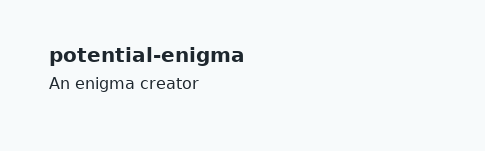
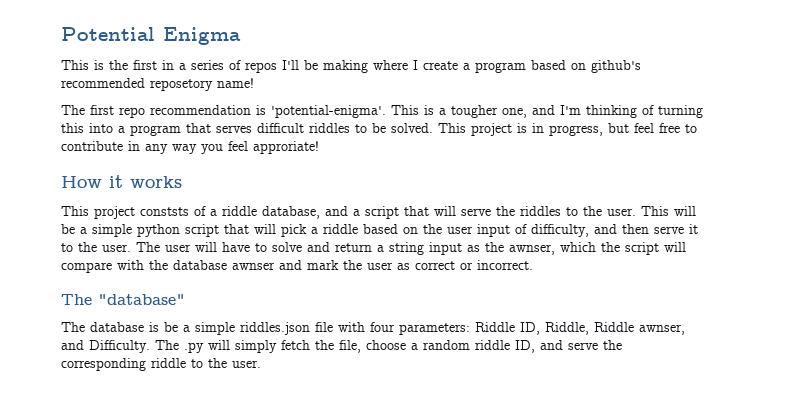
- potential-enigma
- An enigma creator
+ Potential Enigma
+ This is the first in a series of repos I'll be making where I create a program based on github's recommended reposetory name!
+ The first repo recommendation is 'potential-enigma'. This is a tougher one, and I'm thinking of turning this into a program that serves difficult riddles to be solved. This project is in progress, but feel free to contribute in any way you feel approriate!
+ How it works
+ This project conststs of a riddle database, and a script that will serve the riddles to the user. This will be a simple python script that will pick a riddle based on the user input of difficulty, and then serve it to the user. The user will have to solve and return a string input as the awnser, which the script will compare with the database awnser and mark the user as correct or incorrect.
+ The "database"
+ The database is be a simple riddles.json file with four parameters: Riddle ID, Riddle, Riddle awnser, and Difficulty. The .py will simply fetch the file, choose a random riddle ID, and serve the corresponding riddle to the user.

